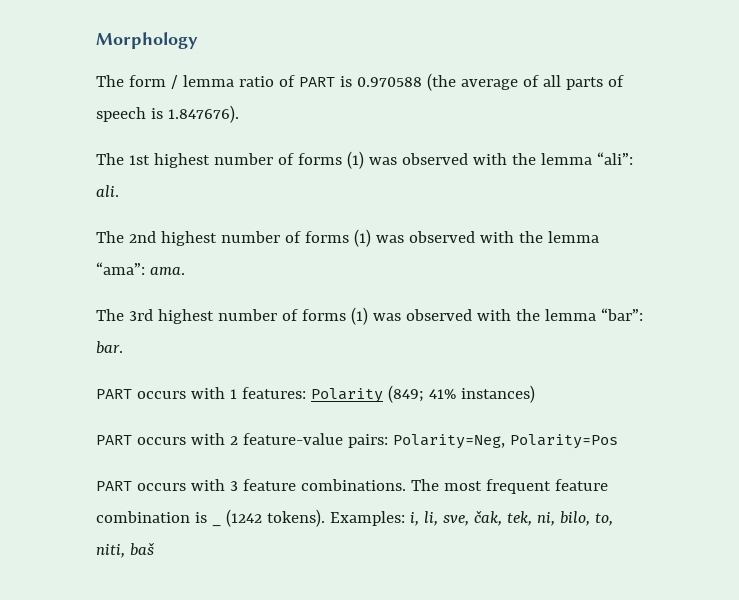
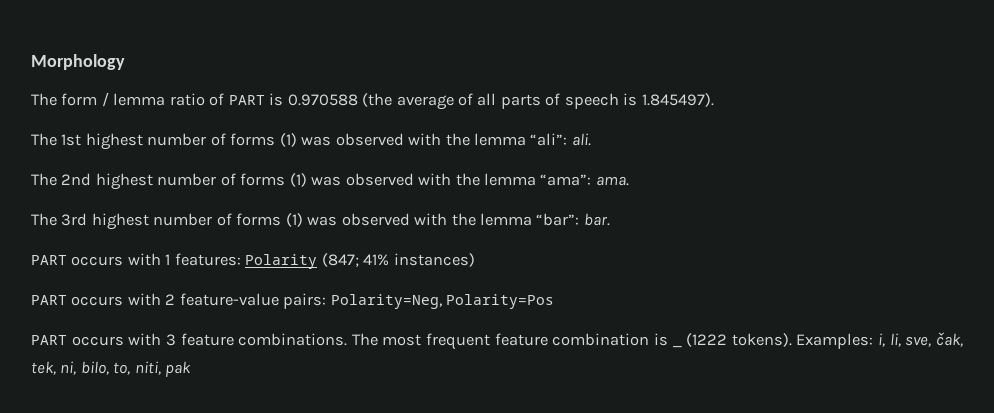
- The form / lemma ratio of PART is 0.970588 (the average of all parts of speech is 1.847676).
+ The form / lemma ratio of PART is 0.970588 (the average of all parts of speech is 1.845497).
- PART occurs with 1 features: Polarity (849; 41% instances)
+ PART occurs with 1 features: Polarity (847; 41% instances)
- The most frequent feature combination is _ (1242 tokens).
+ The most frequent feature combination is _ (1222 tokens).
- Examples: i, li, sve, čak, tek, ni, bilo, to, niti, baš
+ Examples: i, li, sve, čak, tek, ni, bilo, to, niti, pak

